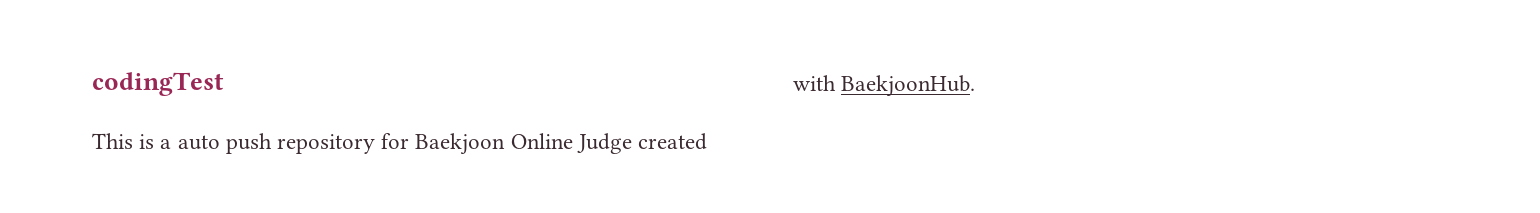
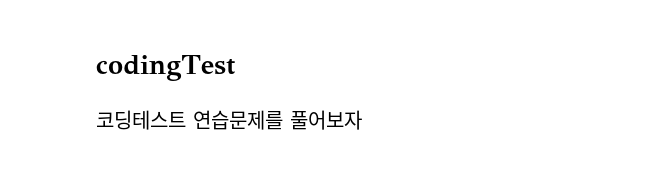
- This is a auto push repository for Baekjoon Online Judge created with BaekjoonHub.
+ 코딩테스트 연습문제를 풀어보자

